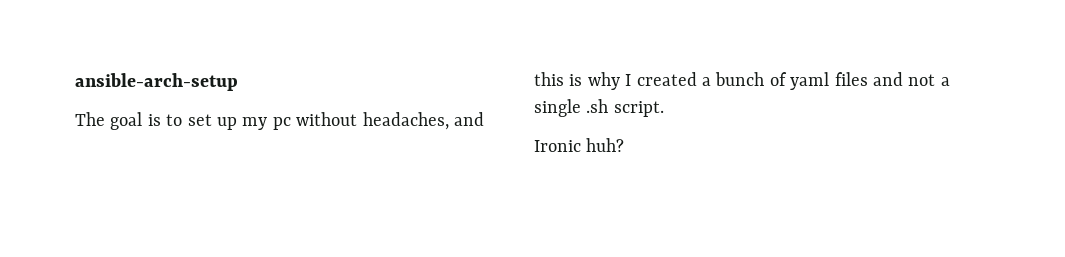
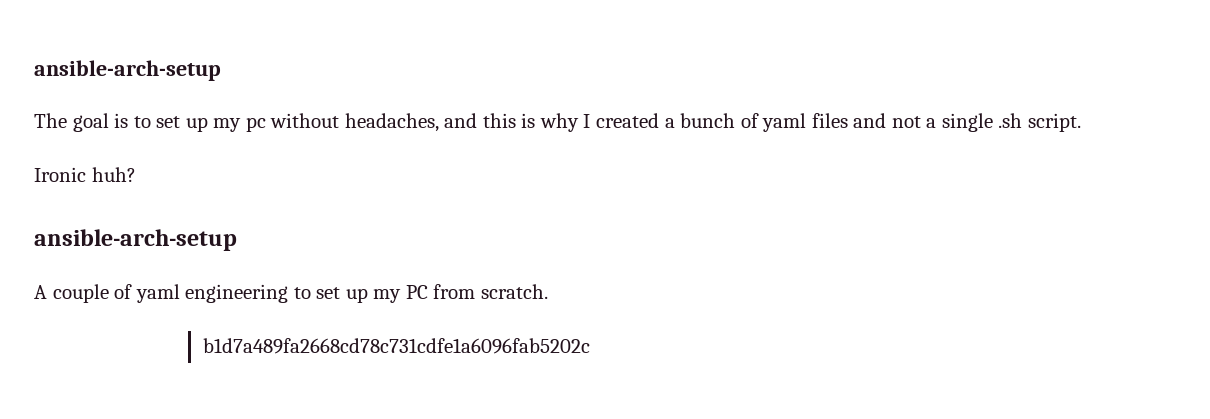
  Ironic huh?
+ ansible-arch-setup
+ A couple of yaml engineering to set up my PC from scratch.
+ b1d7a489fa2668cd78c731cdfe1a6096fab5202c

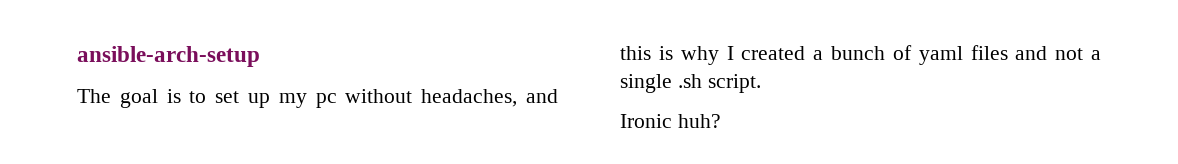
  Ironic huh?
- ansible-arch-setup
- A couple of yaml engineering to set up my PC from scratch.
- b1d7a489fa2668cd78c731cdfe1a6096fab5202c

